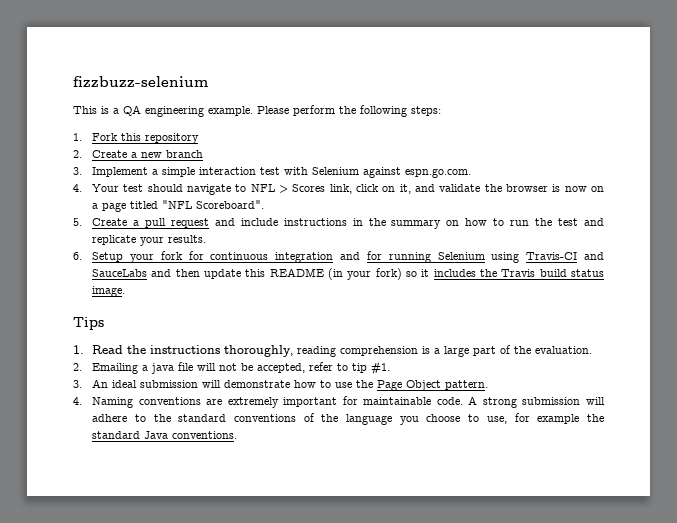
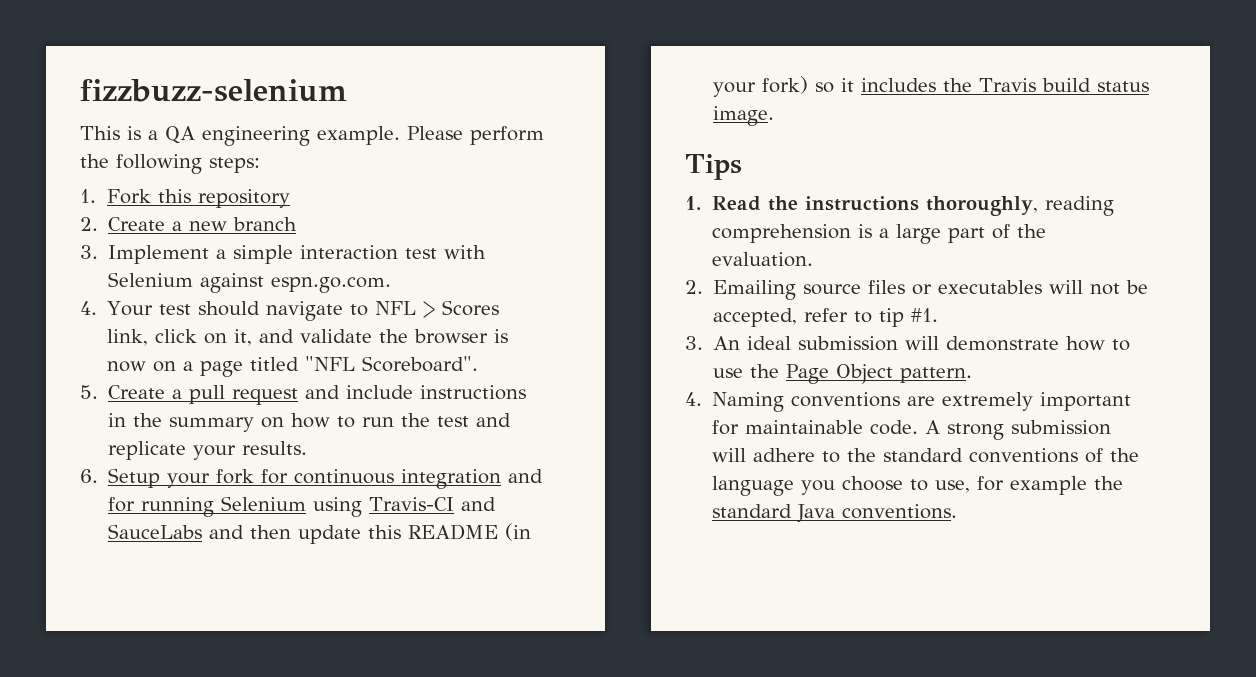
- 2. Emailing a java file will not be accepted, refer to tip #1.
+ 2. Emailing source files or executables will not be accepted, refer to tip #1.

